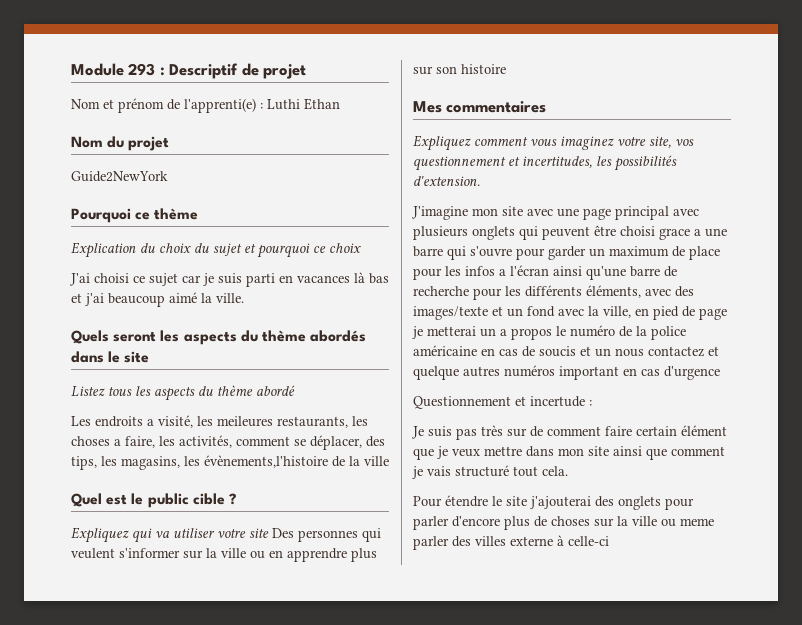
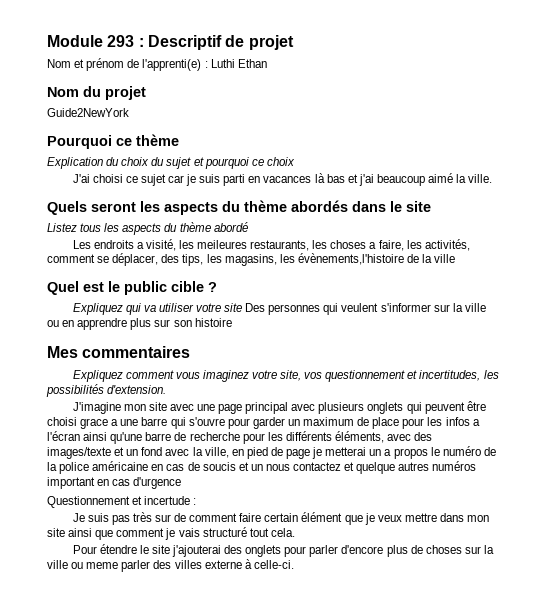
- Pour étendre le site j'ajouterai des onglets pour parler d'encore plus de choses sur la ville ou meme parler des villes externe à celle-ci
+ Pour étendre le site j'ajouterai des onglets pour parler d'encore plus de choses sur la ville ou meme parler des villes externe à celle-ci.

